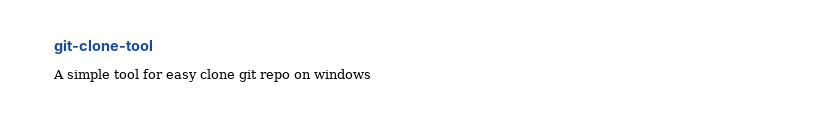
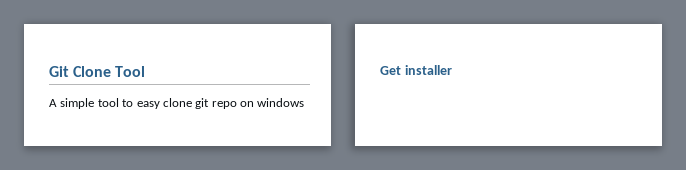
- git-clone-tool
+ Git Clone Tool
- A simple tool for easy clone git repo on windows
+ A simple tool to easy clone git repo on windows
+ Get installer

